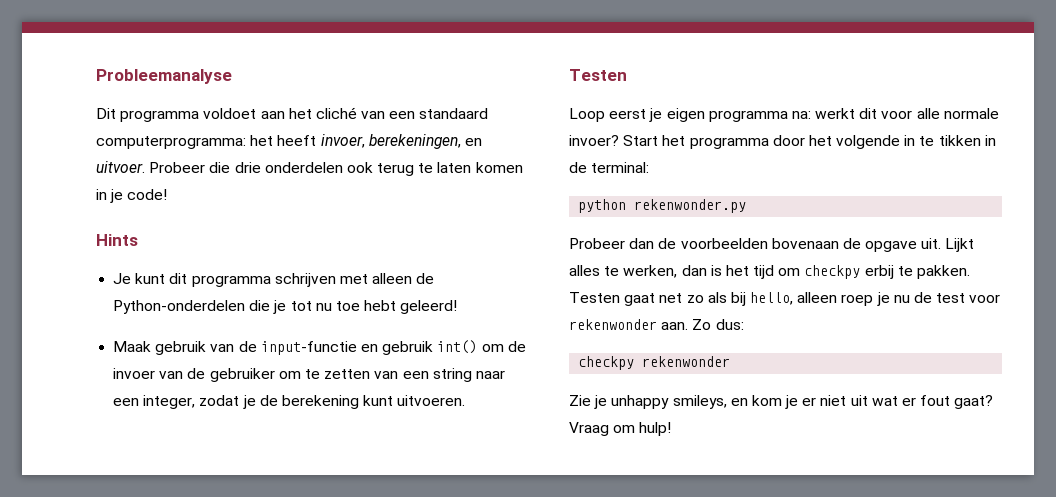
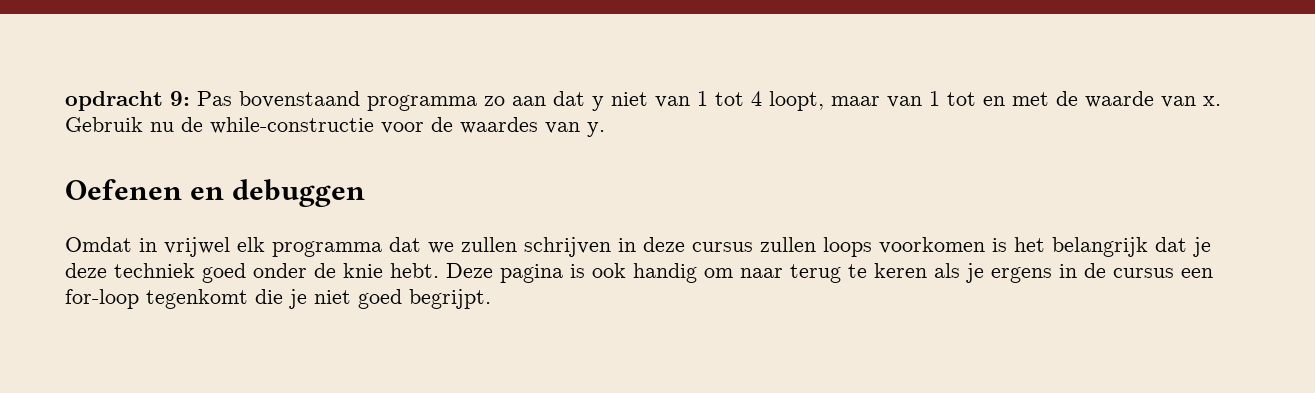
- Probleemanalyse
- Dit programma voldoet aan het cliché van een standaard computerprogramma: het heeft invoer, berekeningen, en uitvoer. Probeer die drie onderdelen ook terug te laten komen in je code!
- Hints
- Je kunt dit programma schrijven met alleen de Python-onderdelen die je tot nu toe hebt geleerd!
- Maak gebruik van de input-functie en gebruik int() om de invoer van de gebruiker om te zetten van een string naar een integer, zodat je de berekening kunt uitvoeren.
- Testen
- Loop eerst je eigen programma na: werkt dit voor alle normale invoer? Start het programma door het volgende in te tikken in de terminal:
- python rekenwonder.py
- Probeer dan de voorbeelden bovenaan de opgave uit. Lijkt alles te werken, dan is het tijd om checkpy erbij te pakken. Testen gaat net zo als bij hello, alleen roep je nu de test voor rekenwonder aan. Zo dus:
- checkpy rekenwonder
- Zie je unhappy smileys, en kom je er niet uit wat er fout gaat? Vraag om hulp!
+ opdracht 9: Pas bovenstaand programma zo aan dat y niet van 1 tot 4 loopt, maar van 1 tot en met de waarde van x. Gebruik nu de while-constructie voor de waardes van y.
+ Oefenen en debuggen
+ Omdat in vrijwel elk programma dat we zullen schrijven in deze cursus zullen loops voorkomen is het belangrijk dat je deze techniek goed onder de knie hebt. Deze pagina is ook handig om naar terug te keren als je ergens in de cursus een for-loop tegenkomt die je niet goed begrijpt.

